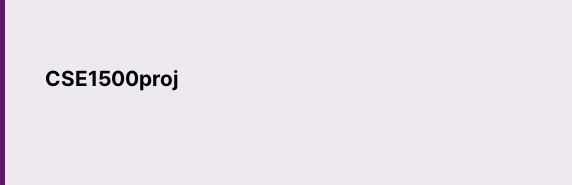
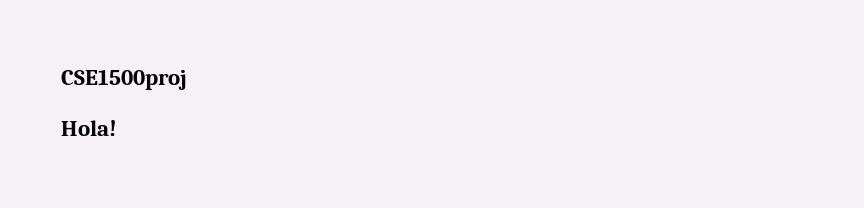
+ Hola!

